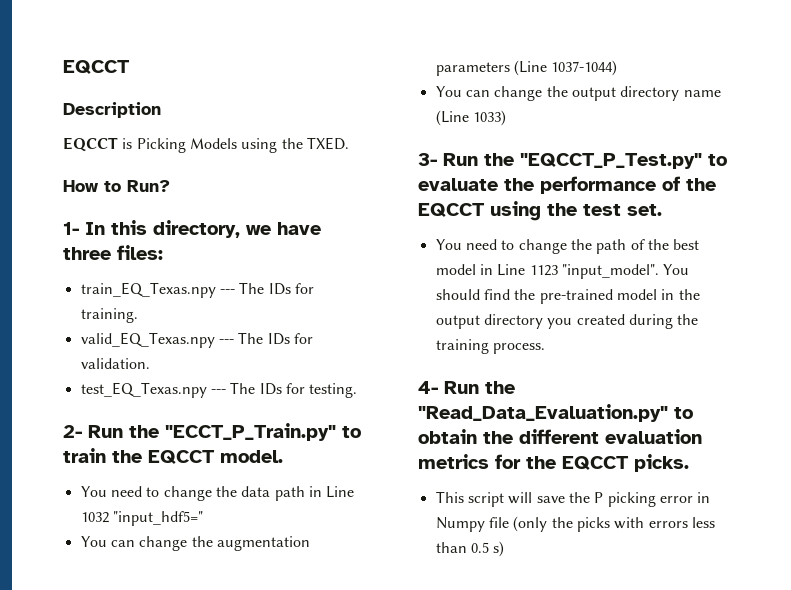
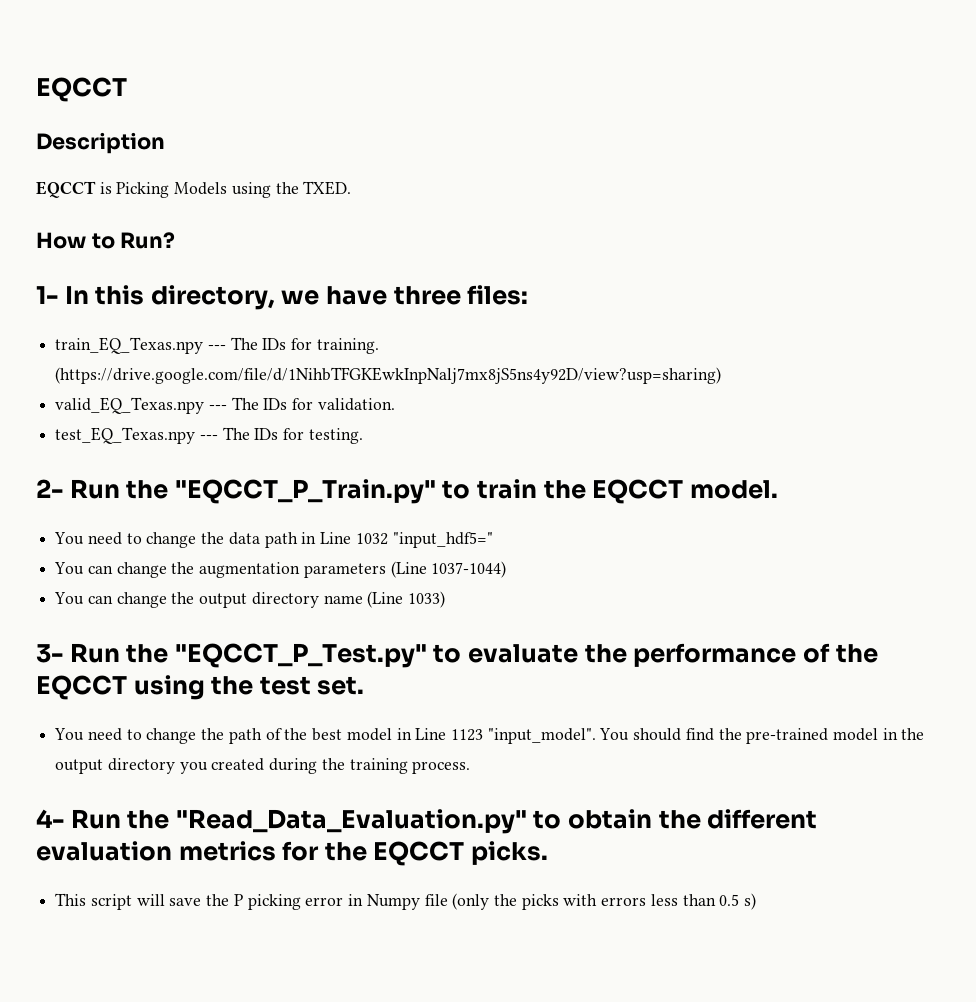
+ (https://drive.google.com/file/d/1NihbTFGKEwkInpNalj7mx8jS5ns4y92D/view?usp=sharing)
- 2- Run the "ECCT_P_Train.py" to train the EQCCT model.
+ 2- Run the "EQCCT_P_Train.py" to train the EQCCT model.

